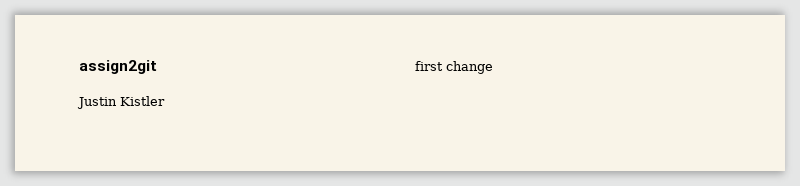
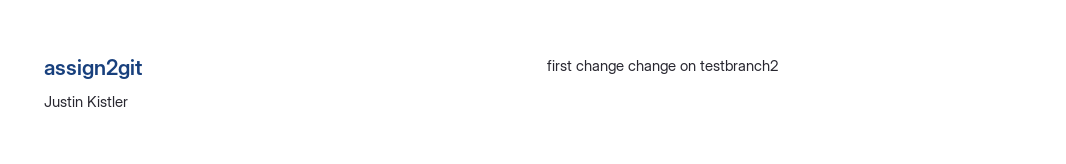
- first change
+ first change change on testbranch2

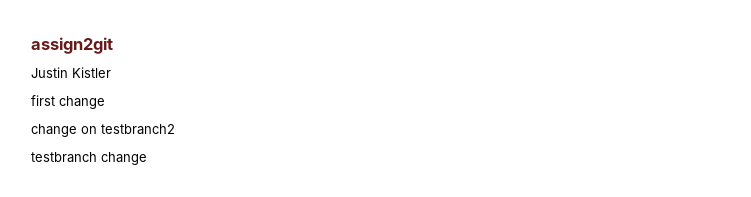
- first change change on testbranch2
+ first change
+ change on testbranch2
+ testbranch change

